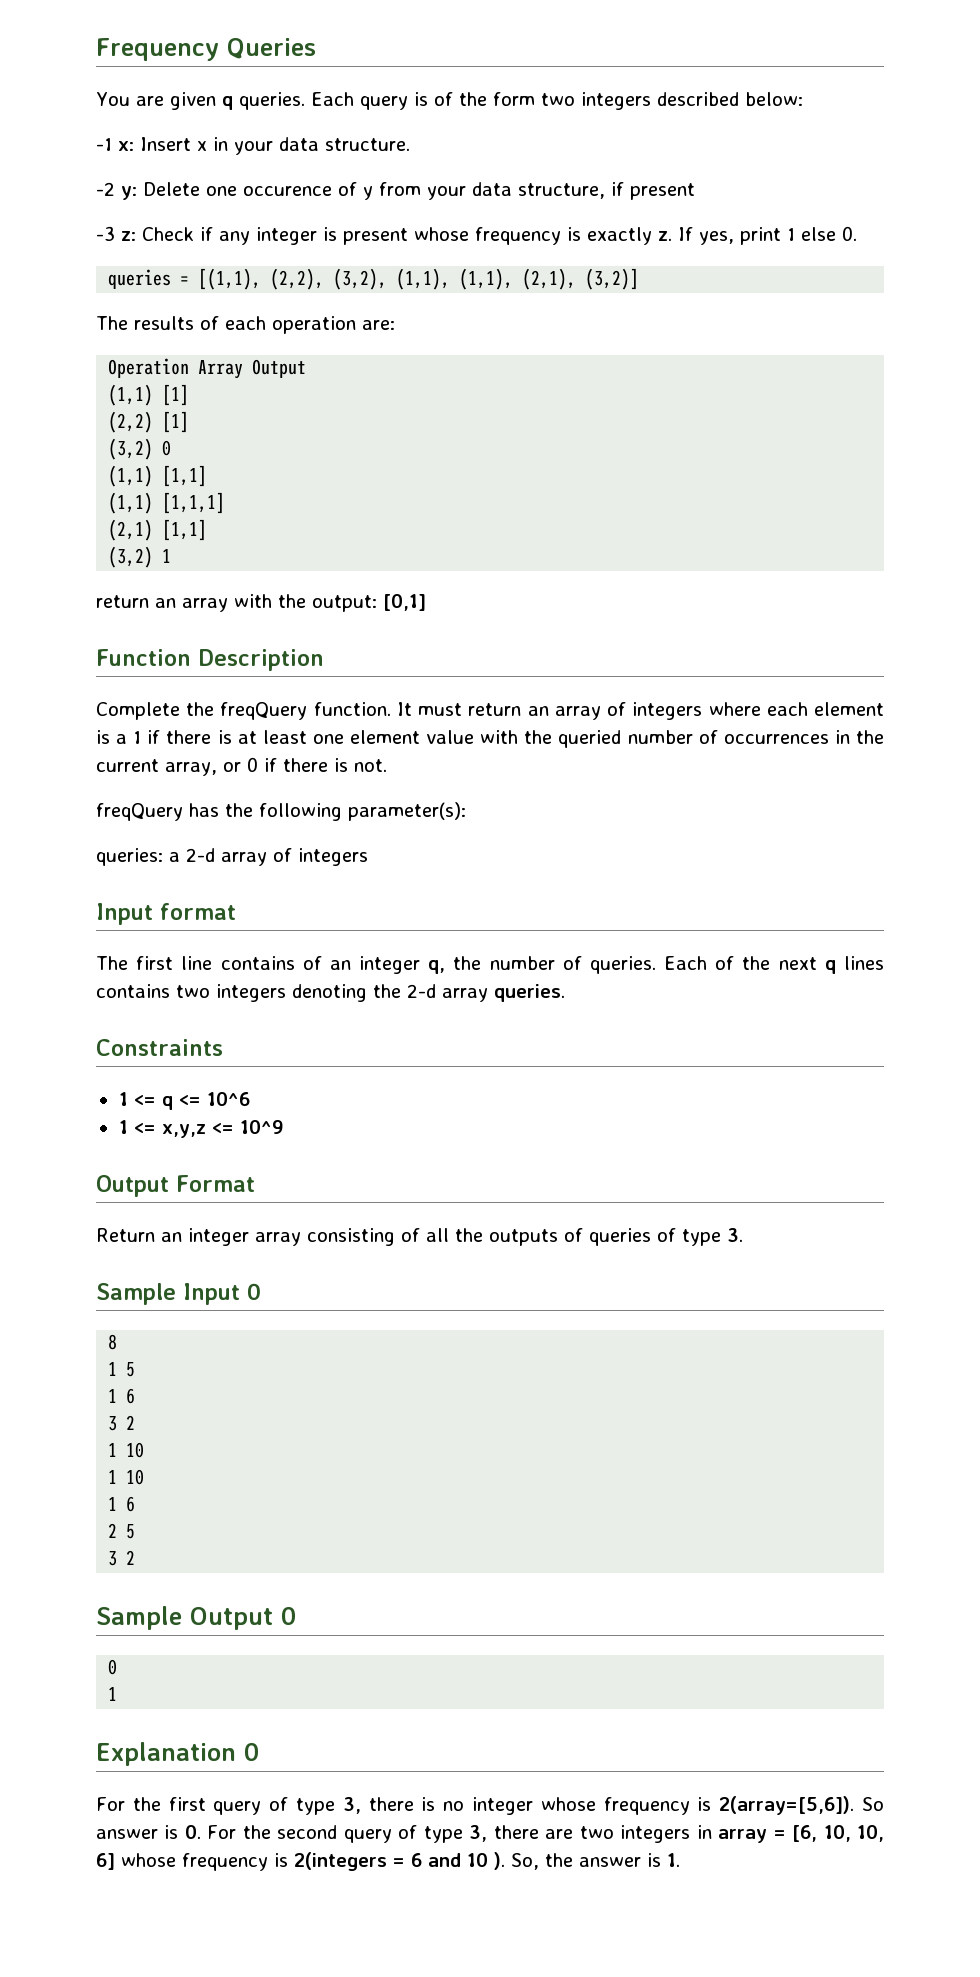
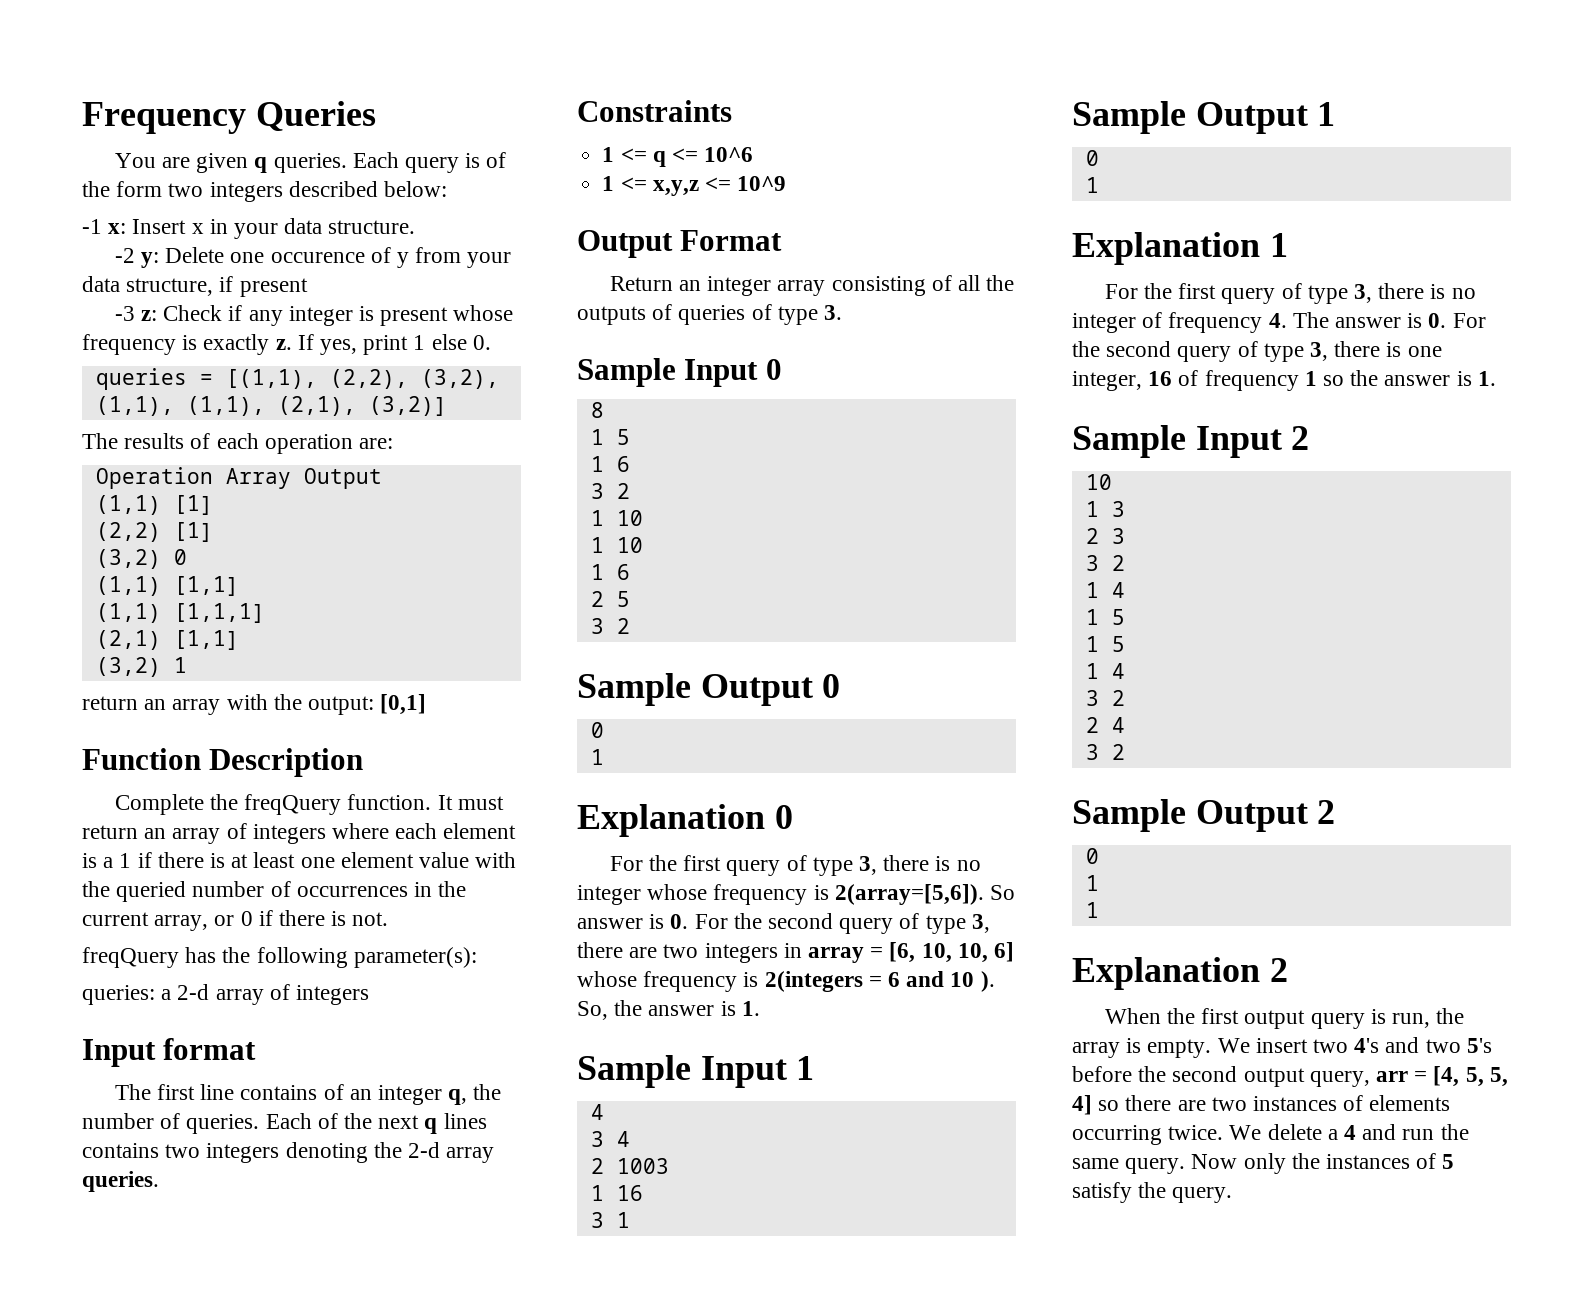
+ Sample Input 1
+ 4
+ 3 4
+ 2 1003
+ 1 16
+ 3 1
+ Sample Output 1
+ 0
+ 1
+ Explanation 1
+ For the first query of type 3, there is no integer of frequency 4. The answer is 0. For the second query of type 3, there is one integer, 16 of frequency 1 so the answer is 1.
+ Sample Input 2
+ 10
+ 1 3
+ 2 3
+ 3 2
+ 1 4
+ 1 5
+ 1 5
+ 1 4
+ 3 2
+ 2 4
+ 3 2
+ Sample Output 2
+ 0
+ 1
+ 1
+ Explanation 2
+ When the first output query is run, the array is empty. We insert two 4's and two 5's before the second output query, arr = [4, 5, 5, 4] so there are two instances of elements occurring twice. We delete a 4 and run the same query. Now only the instances of 5 satisfy the query.

